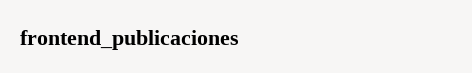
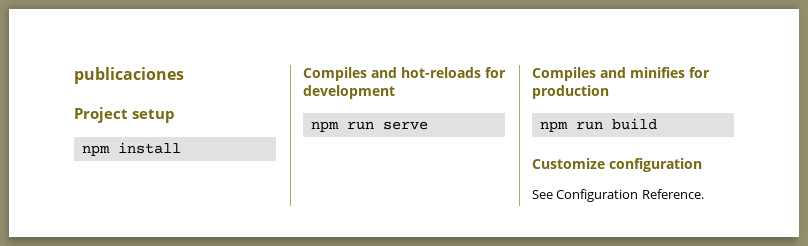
- frontend_publicaciones
+ publicaciones
+ Project setup
+ npm install
+ Compiles and hot-reloads for development
+ npm run serve
+ Compiles and minifies for production
+ npm run build
+ Customize configuration
+ See Configuration Reference.

